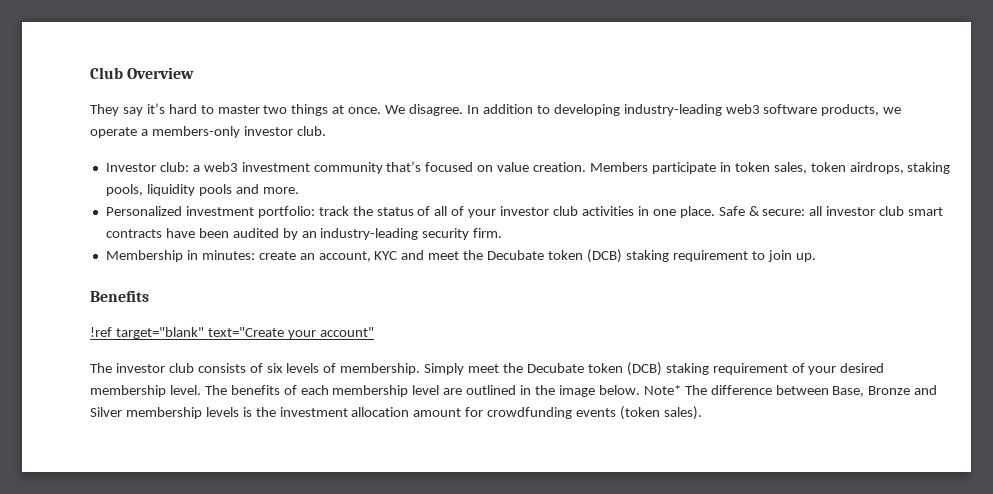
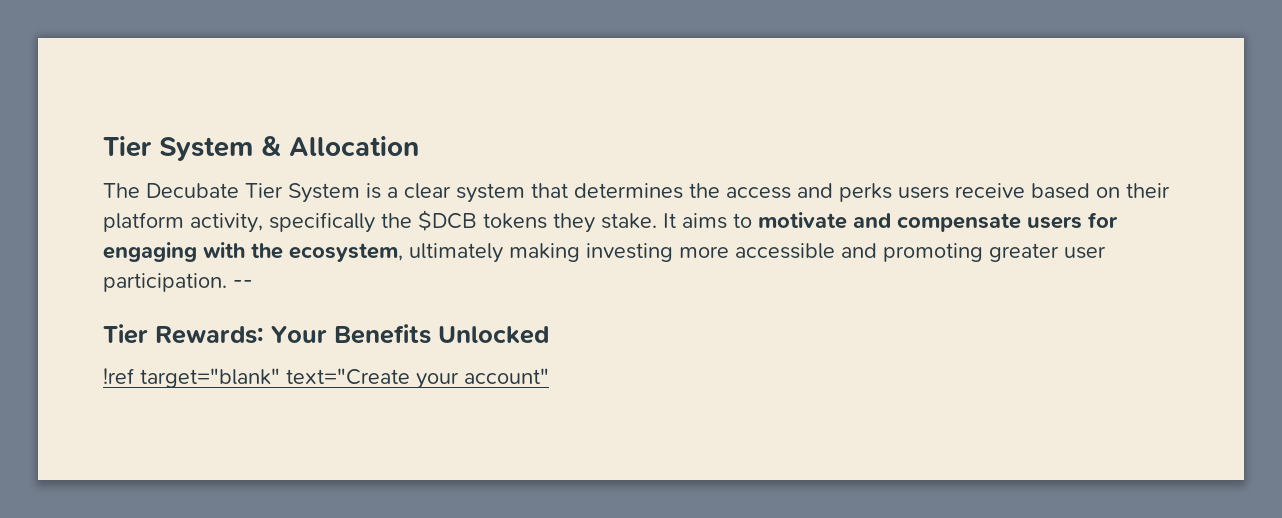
- Club Overview
- They say it’s hard to master two things at once. We disagree. In addition to developing industry-leading web3 software products, we operate a members-only investor club.
- Investor club: a web3 investment community that’s focused on value creation. Members participate in token sales, token airdrops, staking pools, liquidity pools and more.
- Personalized investment portfolio: track the status of all of your investor club activities in one place. Safe & secure: all investor club smart contracts have been audited by an industry-leading security firm.
- Membership in minutes: create an account, KYC and meet the Decubate token (DCB) staking requirement to join up.
- Benefits
+ Tier System & Allocation
+ The Decubate Tier System is a clear system that determines the access and perks users receive based on their platform activity, specifically the $DCB tokens they stake. It aims to motivate and compensate users for engaging with the ecosystem, ultimately making investing more accessible and promoting greater user participation. --
+ Tier Rewards: Your Benefits Unlocked
- The investor club consists of six levels of membership. Simply meet the Decubate token (DCB) staking requirement of your desired membership level. The benefits of each membership level are outlined in the image below. Note* The difference between Base, Bronze and Silver membership levels is the investment allocation amount for crowdfunding events (token sales).

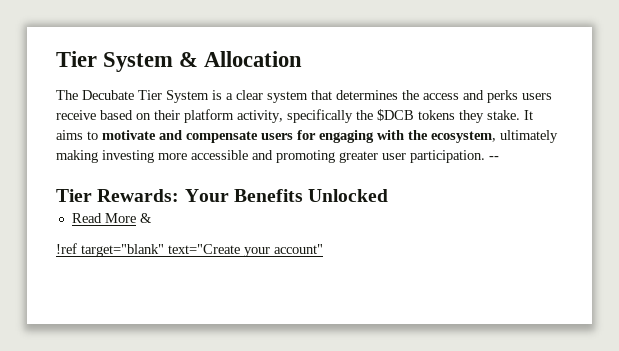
+ Read More &

